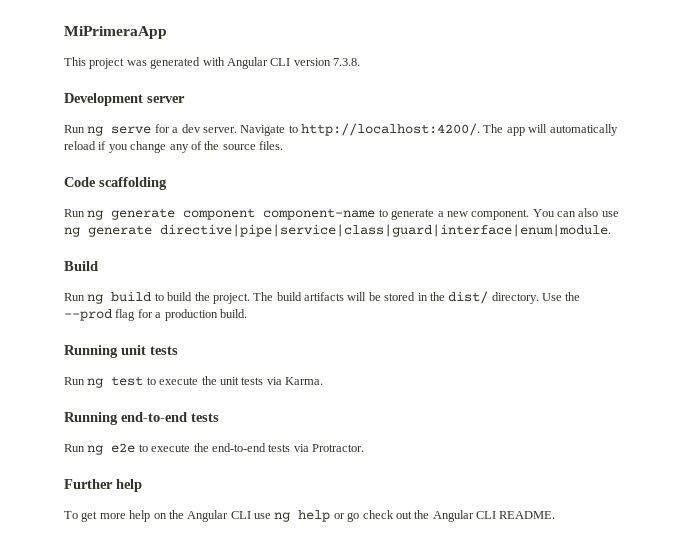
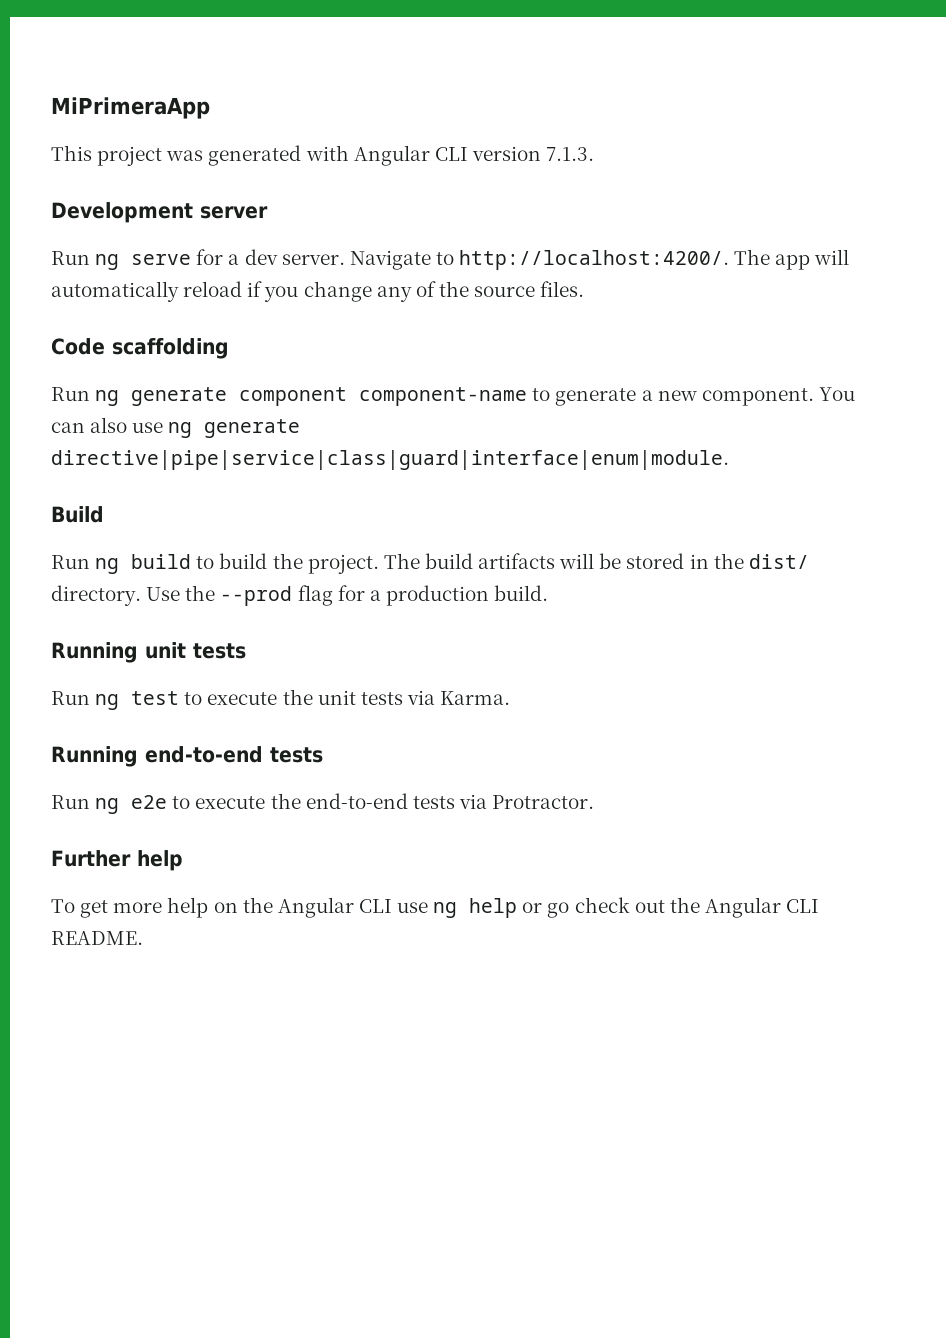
- This project was generated with Angular CLI version 7.3.8.
+ This project was generated with Angular CLI version 7.1.3.

